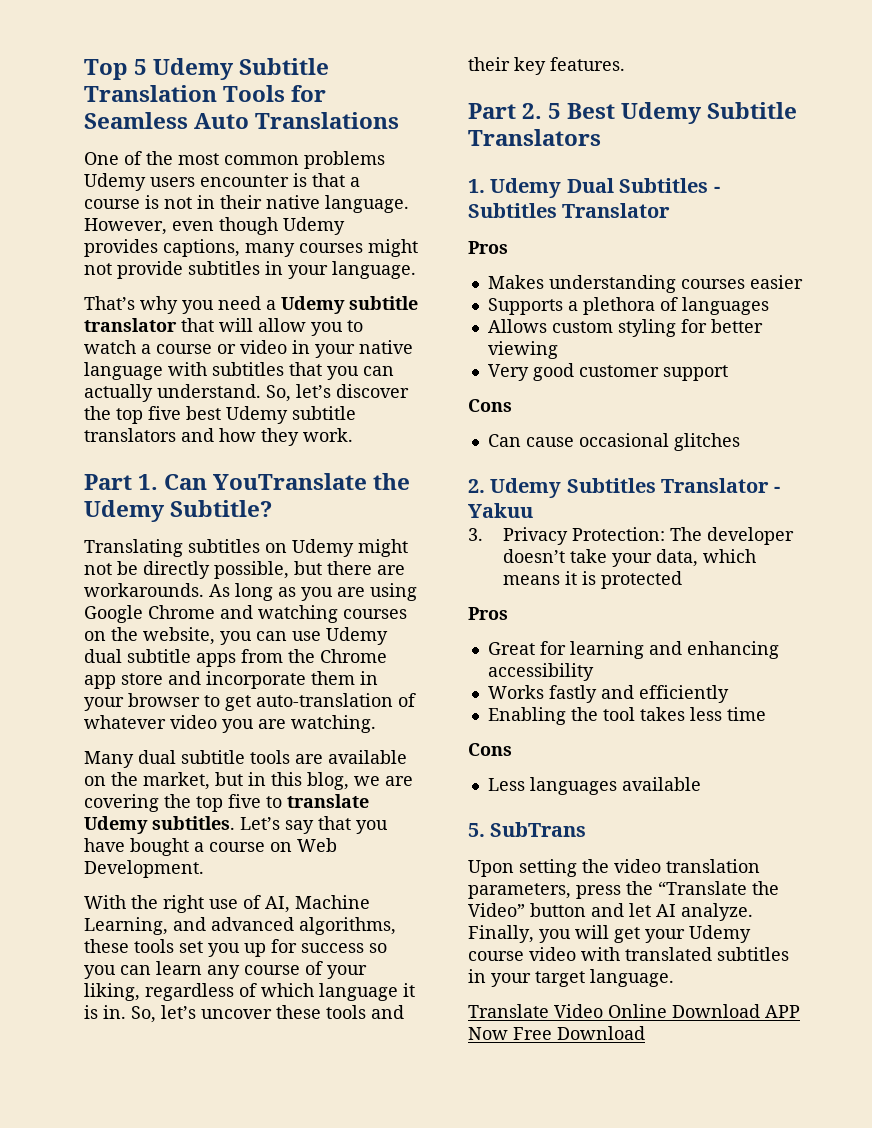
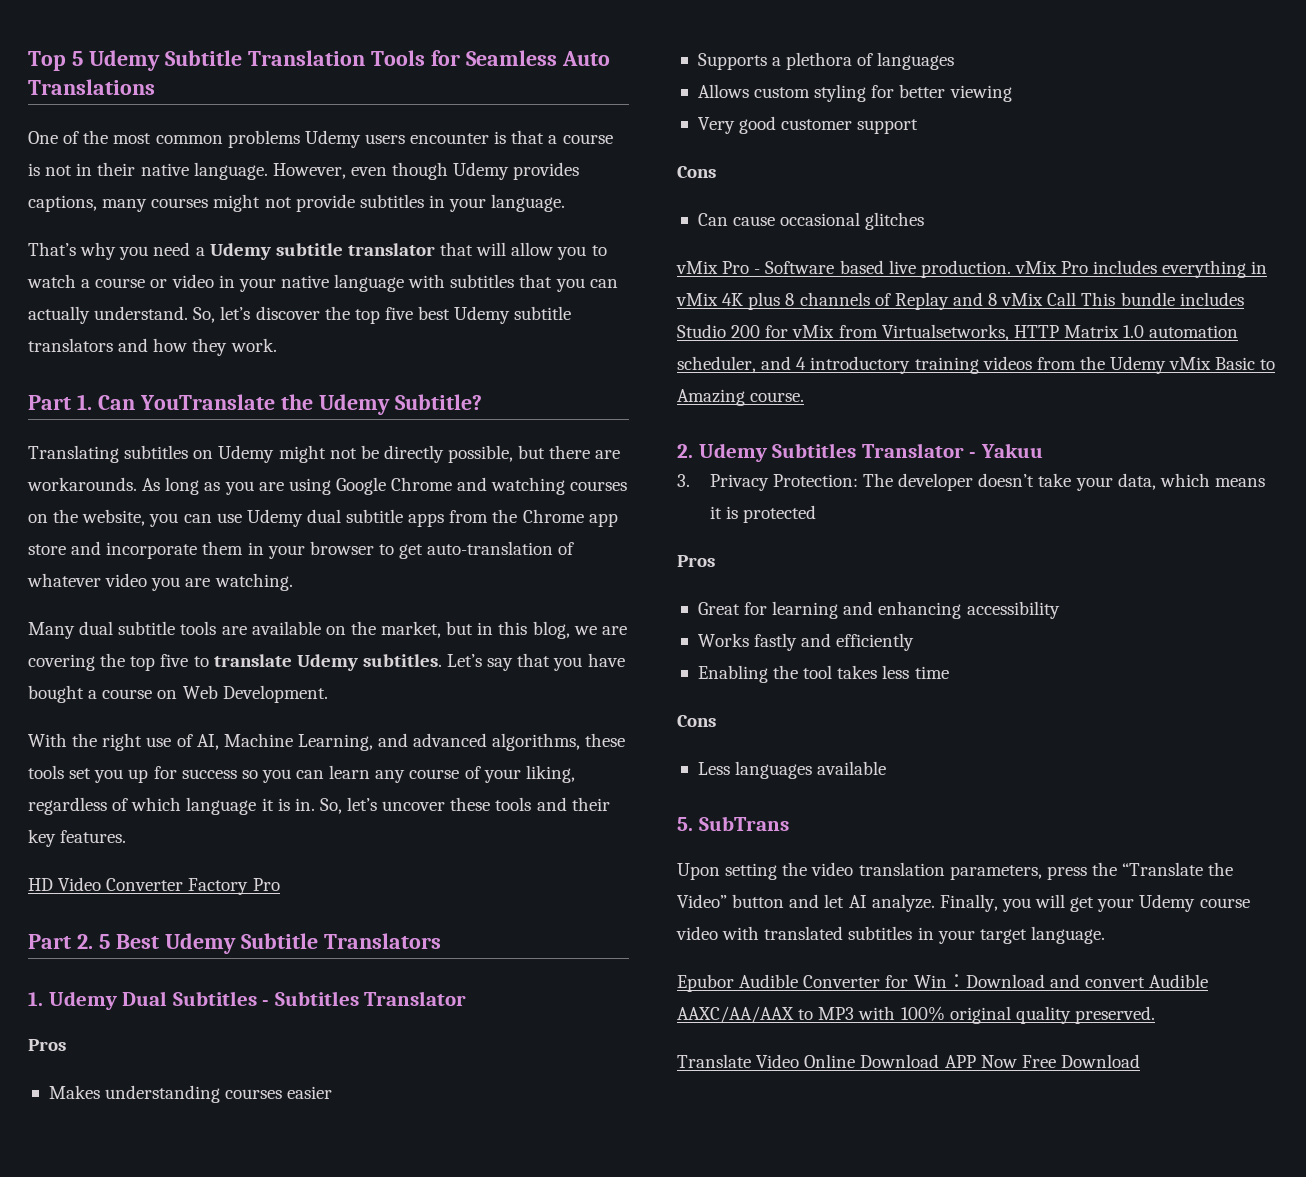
+ HD Video Converter Factory Pro
+ vMix Pro - Software based live production. vMix Pro includes everything in vMix 4K plus 8 channels of Replay and 8 vMix Call This bundle includes Studio 200 for vMix from Virtualsetworks, HTTP Matrix 1.0 automation scheduler, and 4 introductory training videos from the Udemy vMix Basic to Amazing course.
+ Epubor Audible Converter for Win：Download and convert Audible AAXC/AA/AAX to MP3 with 100% original quality preserved.

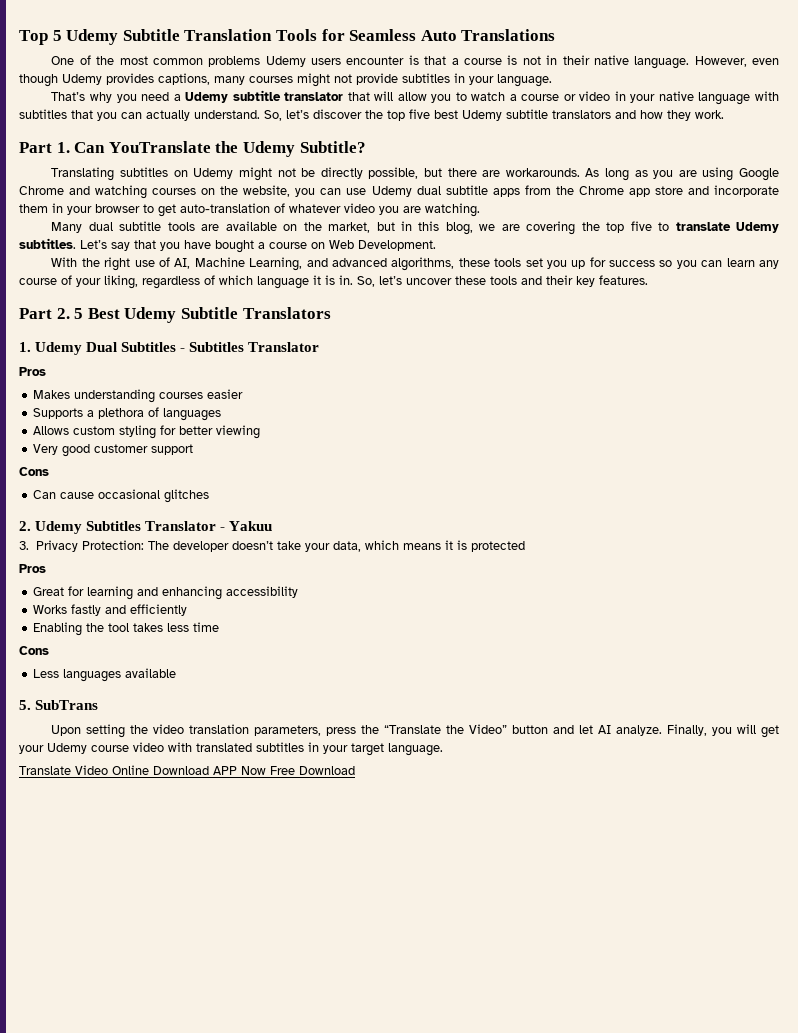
- HD Video Converter Factory Pro
- vMix Pro - Software based live production. vMix Pro includes everything in vMix 4K plus 8 channels of Replay and 8 vMix Call This bundle includes Studio 200 for vMix from Virtualsetworks, HTTP Matrix 1.0 automation scheduler, and 4 introductory training videos from the Udemy vMix Basic to Amazing course.
- Epubor Audible Converter for Win：Download and convert Audible AAXC/AA/AAX to MP3 with 100% original quality preserved.

